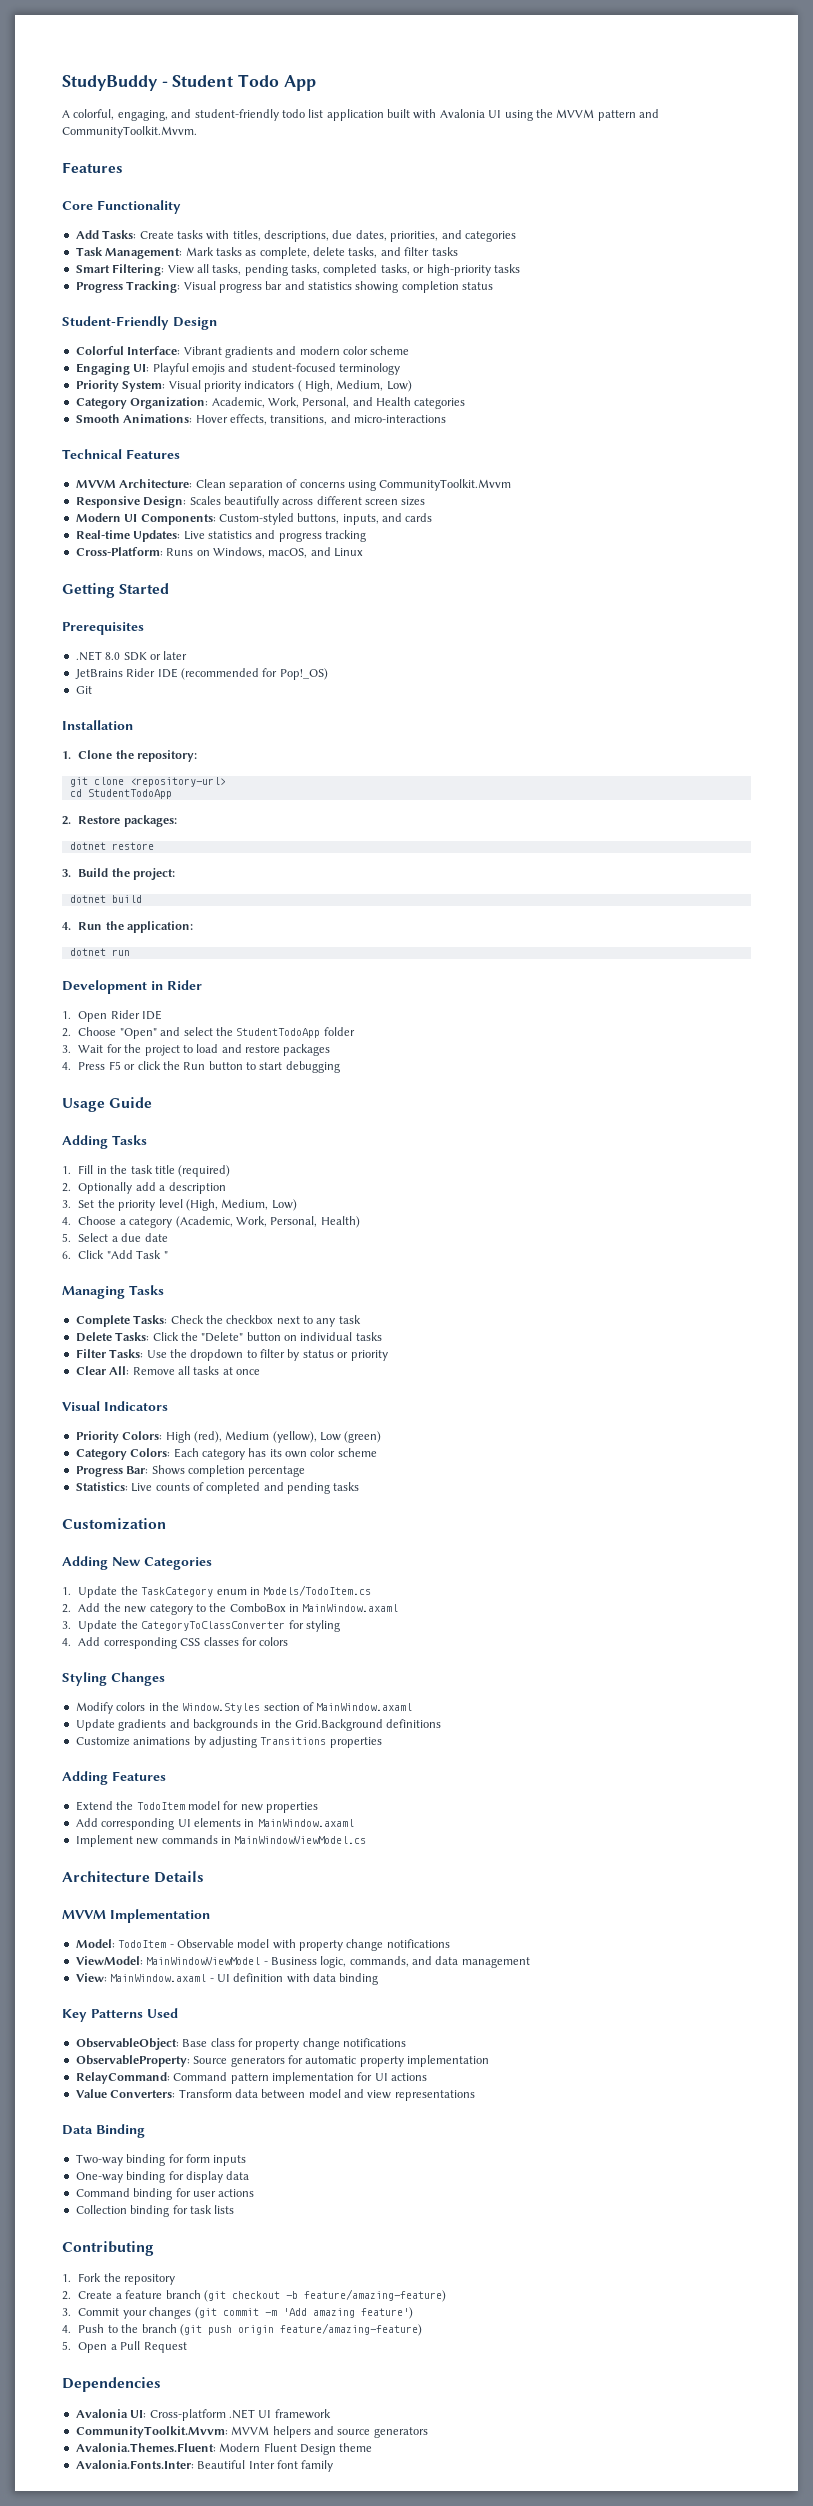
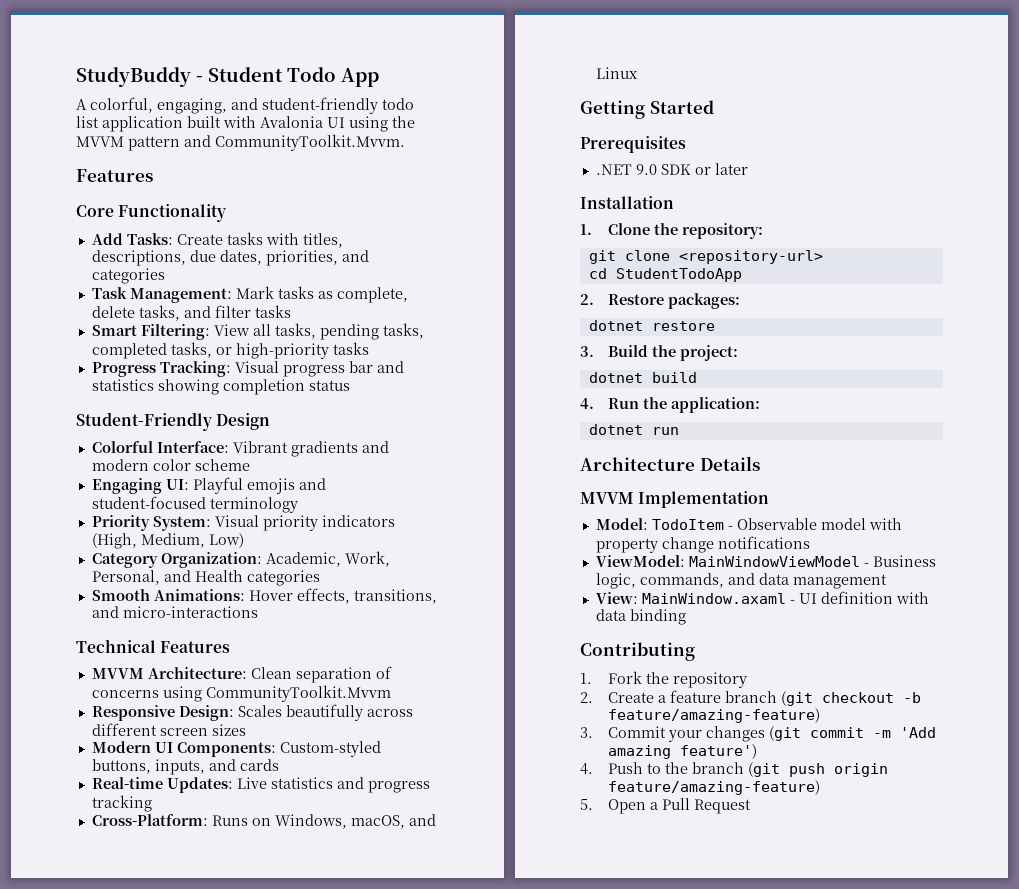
- Priority System: Visual priority indicators ( High, Medium, Low)
+ Priority System: Visual priority indicators (High, Medium, Low)
- .NET 8.0 SDK or later
+ .NET 9.0 SDK or later
- JetBrains Rider IDE (recommended for Pop!_OS)
- Git
- Development in Rider
- 1. Open Rider IDE
- 2. Choose "Open" and select the StudentTodoApp folder
- 3. Wait for the project to load and restore packages
- 4. Press F5 or click the Run button to start debugging
- Usage Guide
- Adding Tasks
- 1. Fill in the task title (required)
- 2. Optionally add a description
- 3. Set the priority level (High, Medium, Low)
- 4. Choose a category (Academic, Work, Personal, Health)
- 5. Select a due date
- 6. Click "Add Task "
- Managing Tasks
- Complete Tasks: Check the checkbox next to any task
- Delete Tasks: Click the "Delete" button on individual tasks
- Filter Tasks: Use the dropdown to filter by status or priority
- Clear All: Remove all tasks at once
- Visual Indicators
- Priority Colors: High (red), Medium (yellow), Low (green)
- Category Colors: Each category has its own color scheme
- Progress Bar: Shows completion percentage
- Statistics: Live counts of completed and pending tasks
- Customization
- Adding New Categories
- 1. Update the TaskCategory enum in Models/TodoItem.cs
- 2. Add the new category to the ComboBox in MainWindow.axaml
- 3. Update the CategoryToClassConverter for styling
- 4. Add corresponding CSS classes for colors
- Styling Changes
- Modify colors in the Window.Styles section of MainWindow.axaml
- Update gradients and backgrounds in the Grid.Background definitions
- Customize animations by adjusting Transitions properties
- Adding Features
- Extend the TodoItem model for new properties
- Add corresponding UI elements in MainWindow.axaml
- Implement new commands in MainWindowViewModel.cs
- Key Patterns Used
- ObservableObject: Base class for property change notifications
- ObservableProperty: Source generators for automatic property implementation
- RelayCommand: Command pattern implementation for UI actions
- Value Converters: Transform data between model and view representations
- Data Binding
- Two-way binding for form inputs
- One-way binding for display data
- Command binding for user actions
- Collection binding for task lists
- Dependencies
- Avalonia UI: Cross-platform .NET UI framework
- CommunityToolkit.Mvvm: MVVM helpers and source generators
- Avalonia.Themes.Fluent: Modern Fluent Design theme
- Avalonia.Fonts.Inter: Beautiful Inter font family

